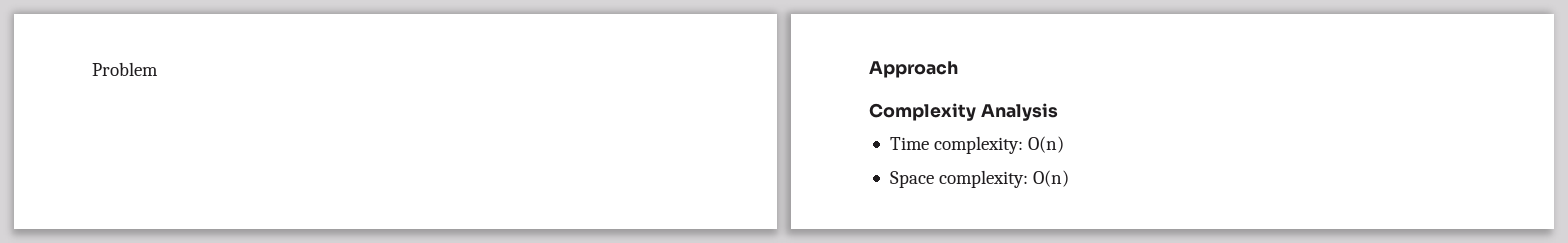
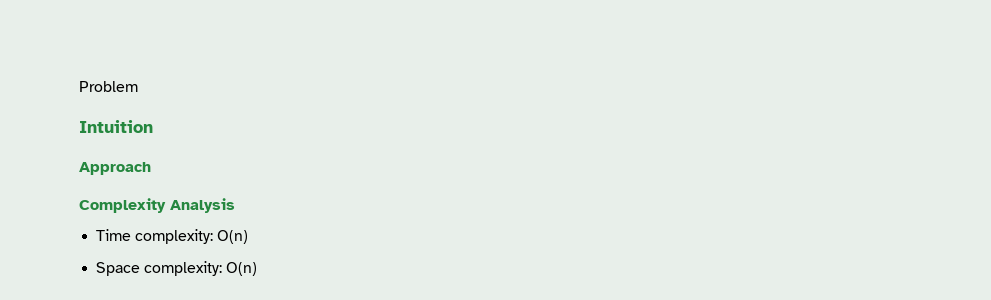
+ Intuition

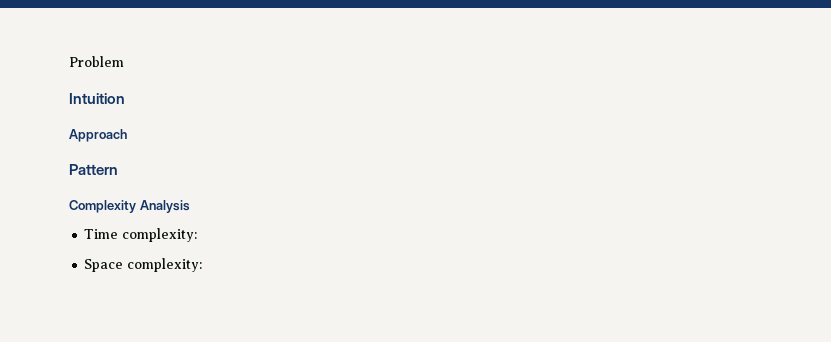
+ Pattern
- Time complexity: O(n)
+ Time complexity:
- Space complexity: O(n)
+ Space complexity:

